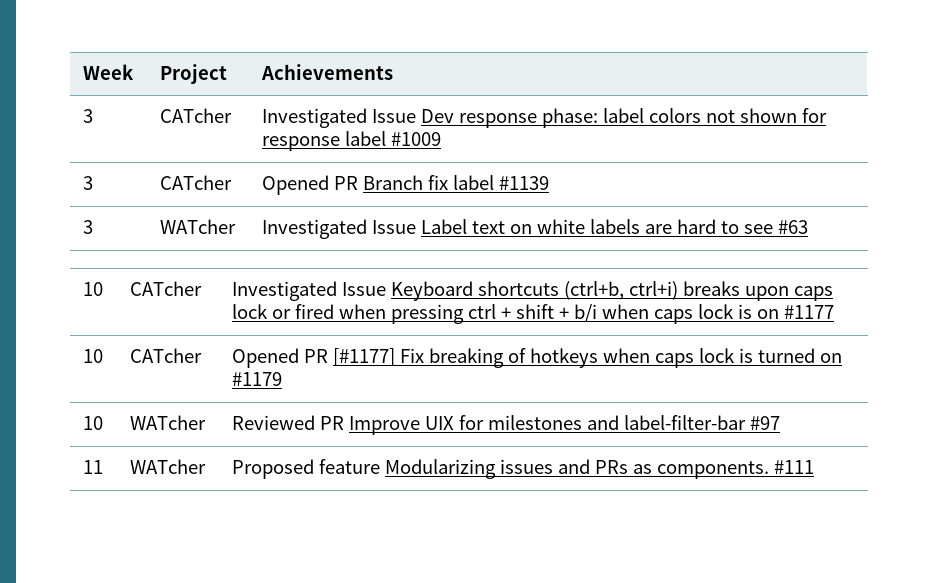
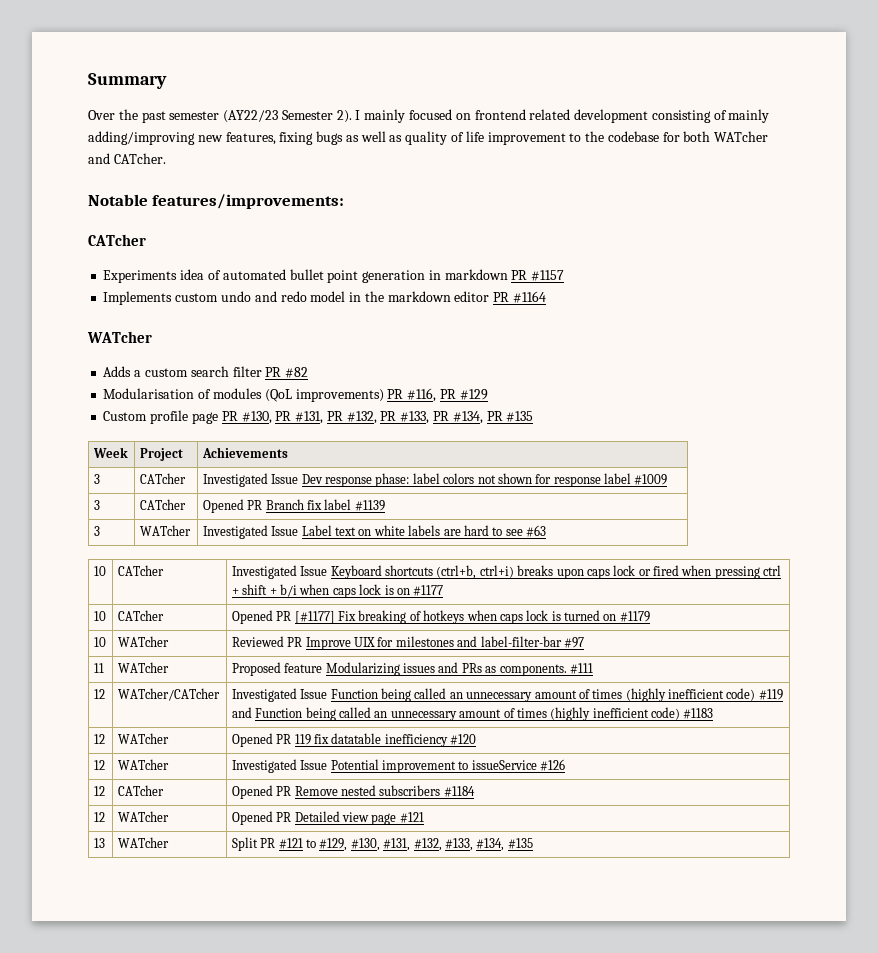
+ Summary
+ Over the past semester (AY22/23 Semester 2). I mainly focused on frontend related development consisting of mainly adding/improving new features, fixing bugs as well as quality of life improvement to the codebase for both WATcher and CATcher.
+ Notable features/improvements:
+ CATcher
+ Experiments idea of automated bullet point generation in markdown PR #1157
+ Implements custom undo and redo model in the markdown editor PR #1164
+ WATcher
+ Adds a custom search filter PR #82
+ Modularisation of modules (QoL improvements) PR #116, PR #129
+ Custom profile page PR #130, PR #131, PR #132, PR #133, PR #134, PR #135
+ 12 | WATcher/CATcher | Investigated Issue Function being called an unnecessary amount of times (highly inefficient code) #119 and Function being called an unnecessary amount of times (highly inefficient code) #1183
+ 12 | WATcher | Opened PR 119 fix datatable inefficiency #120
+ 12 | WATcher | Investigated Issue Potential improvement to issueService #126
+ 12 | CATcher | Opened PR Remove nested subscribers #1184
+ 12 | WATcher | Opened PR Detailed view page #121
+ 13 | WATcher | Split PR #121 to #129, #130, #131, #132, #133, #134, #135

